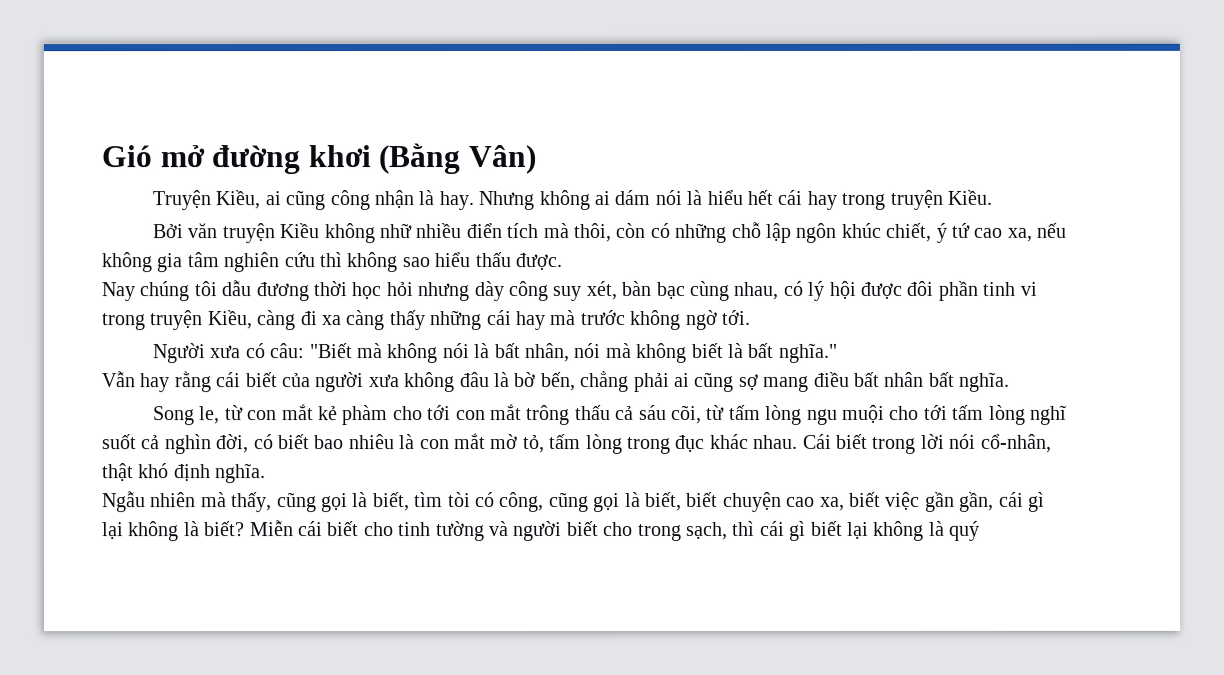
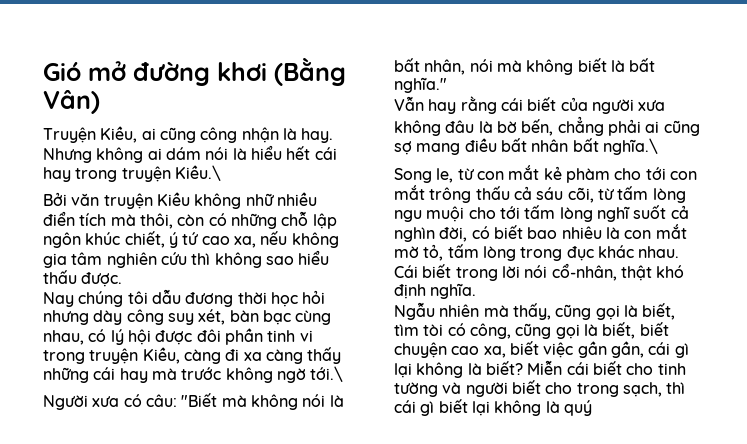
- Nhưng không ai dám nói là hiểu hết cái hay trong truyện Kiều.
+ Nhưng không ai dám nói là hiểu hết cái hay trong truyện Kiều.\
- Nay chúng tôi dẫu đương thời học hỏi nhưng dày công suy xét, bàn bạc cùng nhau, có lý hội được đôi phần tinh vi trong truyện Kiều, càng đi xa càng thấy những cái hay mà trước không ngờ tới.
+ Nay chúng tôi dẫu đương thời học hỏi nhưng dày công suy xét, bàn bạc cùng nhau, có lý hội được đôi phần tinh vi trong truyện Kiều, càng đi xa càng thấy những cái hay mà trước không ngờ tới.\
- Vẫn hay rằng cái biết của người xưa không đâu là bờ bến, chẳng phải ai cũng sợ mang điều bất nhân bất nghĩa.
+ Vẫn hay rằng cái biết của người xưa không đâu là bờ bến, chẳng phải ai cũng sợ mang điều bất nhân bất nghĩa.\

